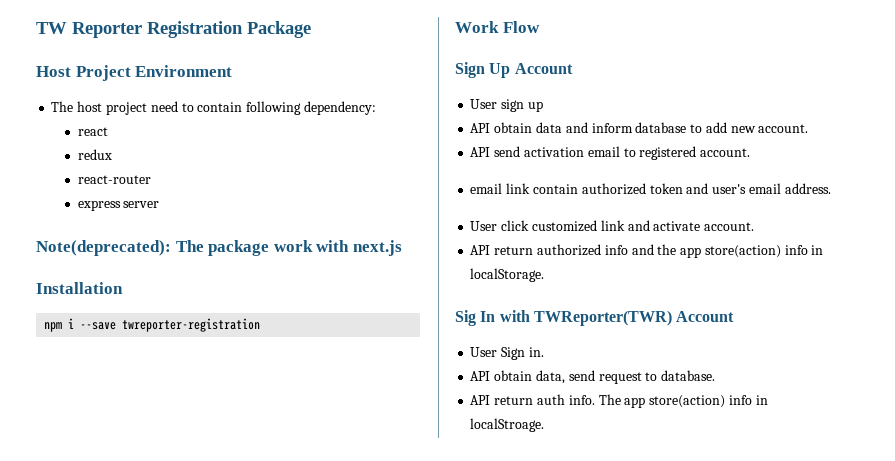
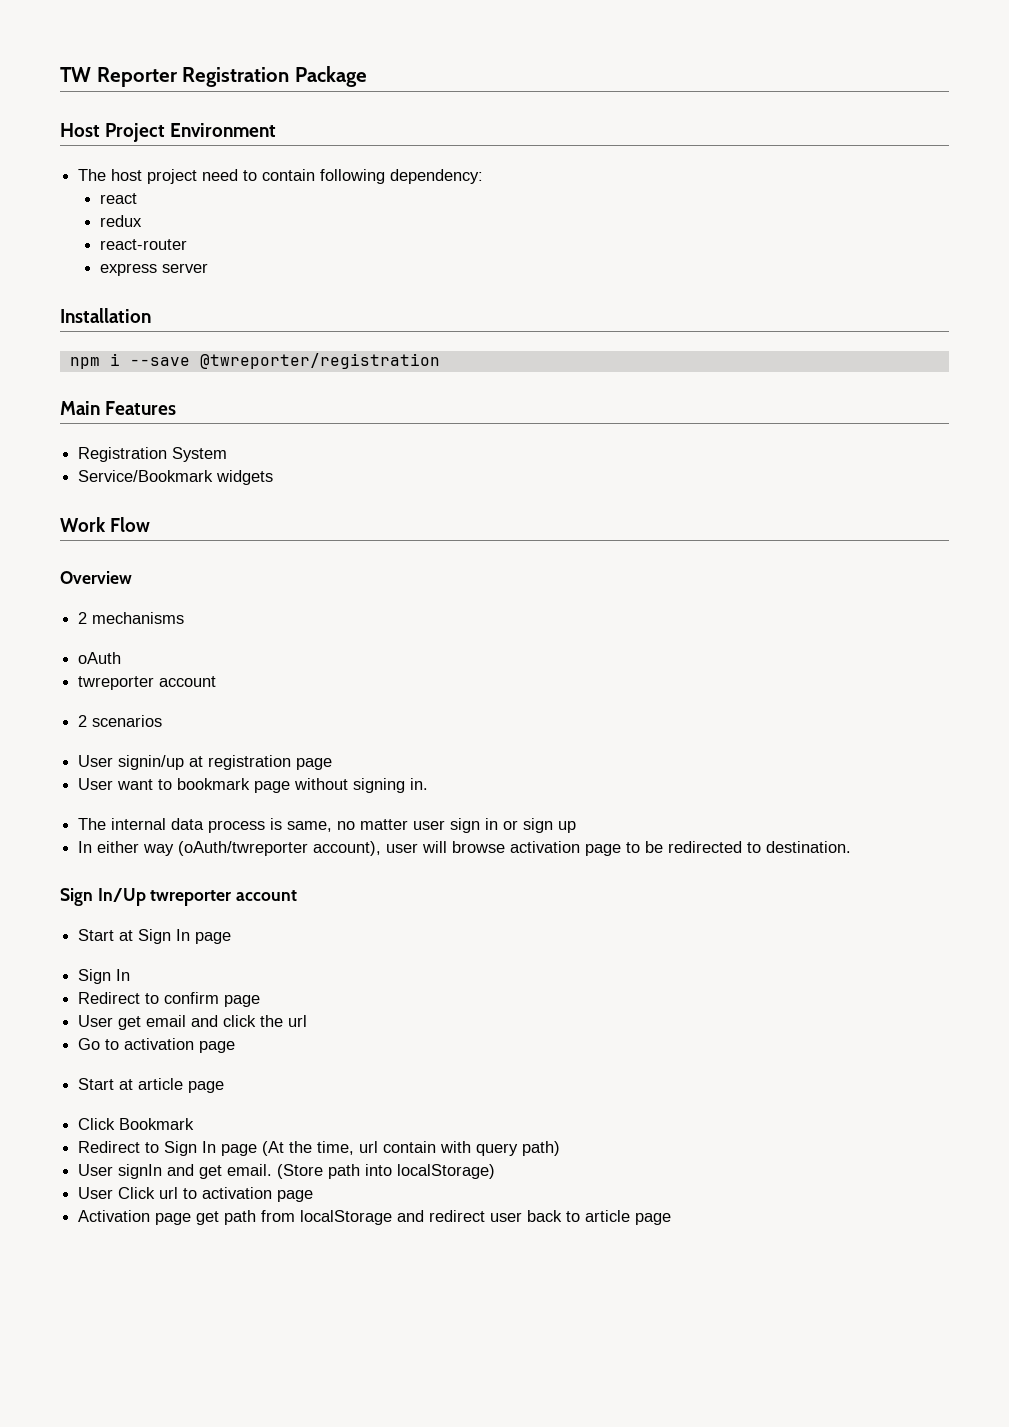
- Note(deprecated): The package work with next.js
  Installation
- npm i --save twreporter-registration
+ npm i --save @twreporter/registration
+ Main Features
+ Registration System
+ Service/Bookmark widgets
  Work Flow
- Sign Up Account
- User sign up
- API obtain data and inform database to add new account.
- API send activation email to registered account.
- email link contain authorized token and user's email address.
- User click customized link and activate account.
- API return authorized info and the app store(action) info in localStorage.
- Sig In with TWReporter(TWR) Account
- User Sign in.
- API obtain data, send request to database.
- API return auth info. The app store(action) info in localStroage.
+ Overview
+ 2 mechanisms
+ oAuth
+ twreporter account
+ 2 scenarios
+ User signin/up at registration page
+ User want to bookmark page without signing in.
+ The internal data process is same, no matter user sign in or sign up
+ In either way (oAuth/twreporter account), user will browse activation page to be redirected to destination.
+ Sign In/Up twreporter account
+ Start at Sign In page
+ Sign In
+ Redirect to confirm page
+ User get email and click the url
+ Go to activation page
+ Start at article page
+ Click Bookmark
+ Redirect to Sign In page (At the time, url contain with query path)
+ User signIn and get email. (Store path into localStorage)
+ User Click url to activation page
+ Activation page get path from localStorage and redirect user back to article page

